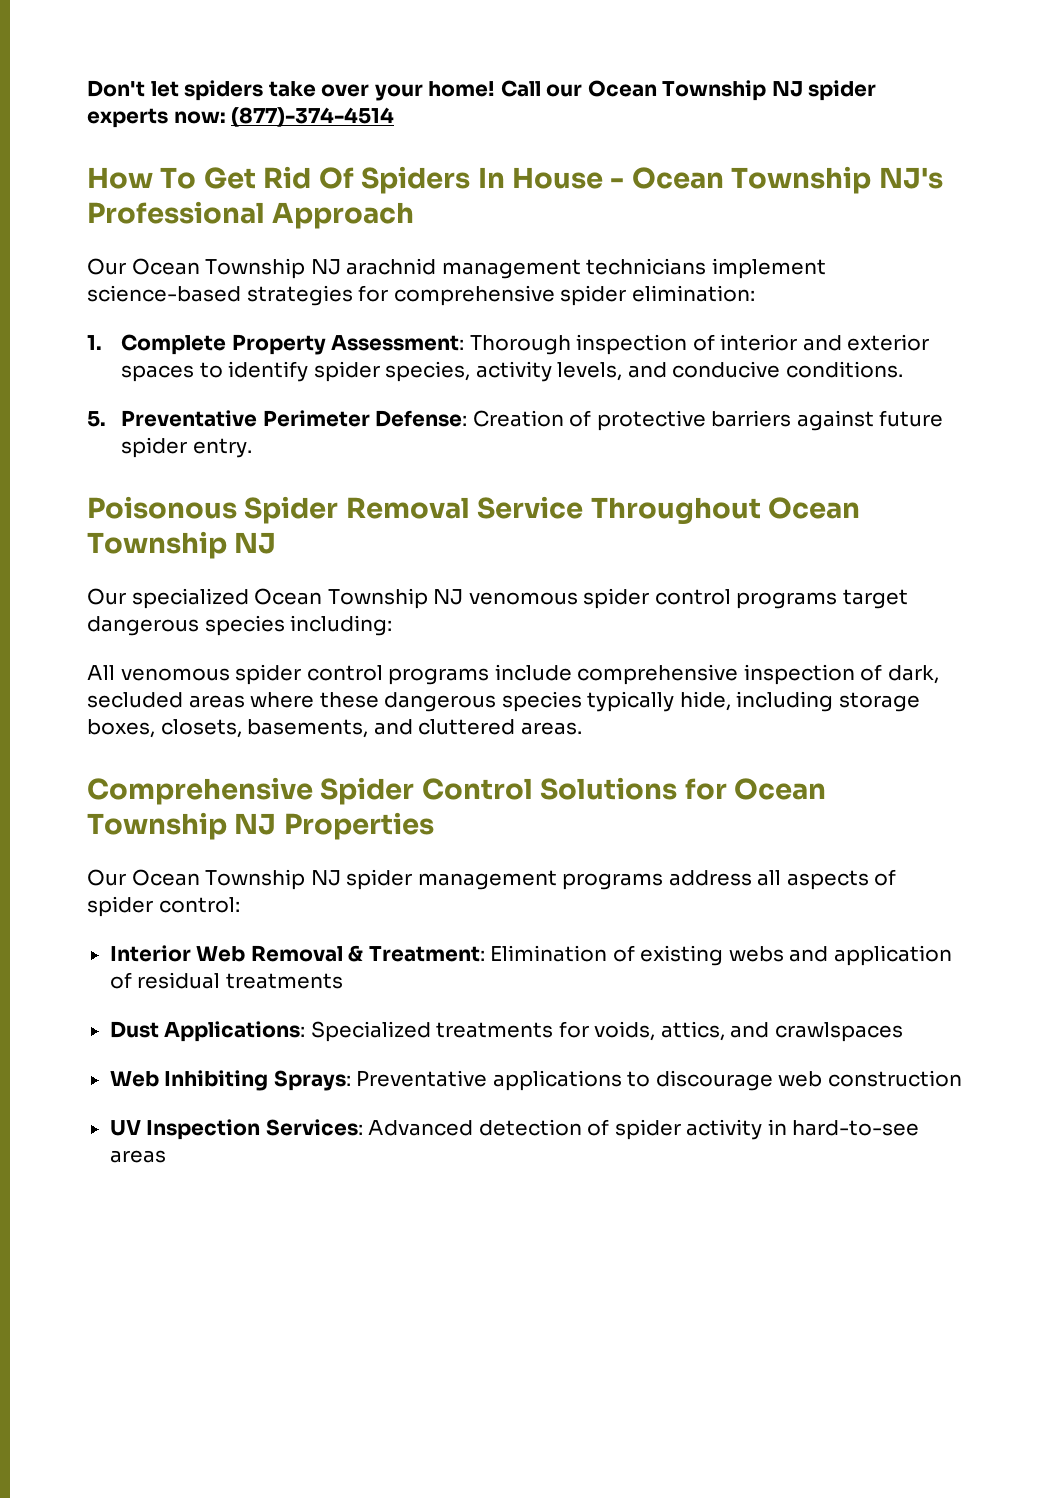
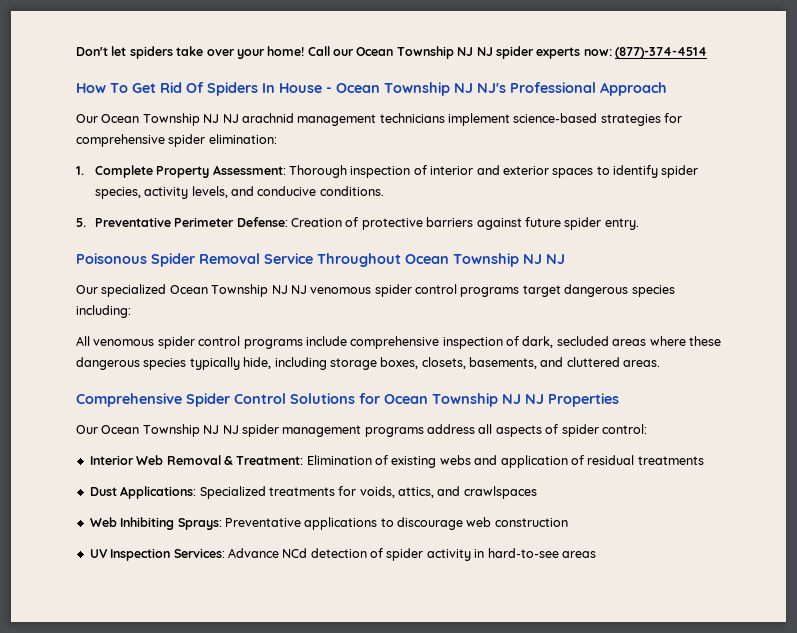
- Call our Ocean Township NJ spider experts now: (877)-374-4514
+ Call our Ocean Township NJ NJ spider experts now: (877)-374-4514
- How To Get Rid Of Spiders In House - Ocean Township NJ's Professional Approach
+ How To Get Rid Of Spiders In House - Ocean Township NJ NJ's Professional Approach
- Our Ocean Township NJ arachnid management technicians implement science-based strategies for comprehensive spider elimination:
+ Our Ocean Township NJ NJ arachnid management technicians implement science-based strategies for comprehensive spider elimination:
- Poisonous Spider Removal Service Throughout Ocean Township NJ
+ Poisonous Spider Removal Service Throughout Ocean Township NJ NJ
- Our specialized Ocean Township NJ venomous spider control programs target dangerous species including:
+ Our specialized Ocean Township NJ NJ venomous spider control programs target dangerous species including:
- Comprehensive Spider Control Solutions for Ocean Township NJ Properties
+ Comprehensive Spider Control Solutions for Ocean Township NJ NJ Properties
- Our Ocean Township NJ spider management programs address all aspects of spider control:
+ Our Ocean Township NJ NJ spider management programs address all aspects of spider control:
- UV Inspection Services: Advanced detection of spider activity in hard-to-see areas
+ UV Inspection Services: Advance NCd detection of spider activity in hard-to-see areas

